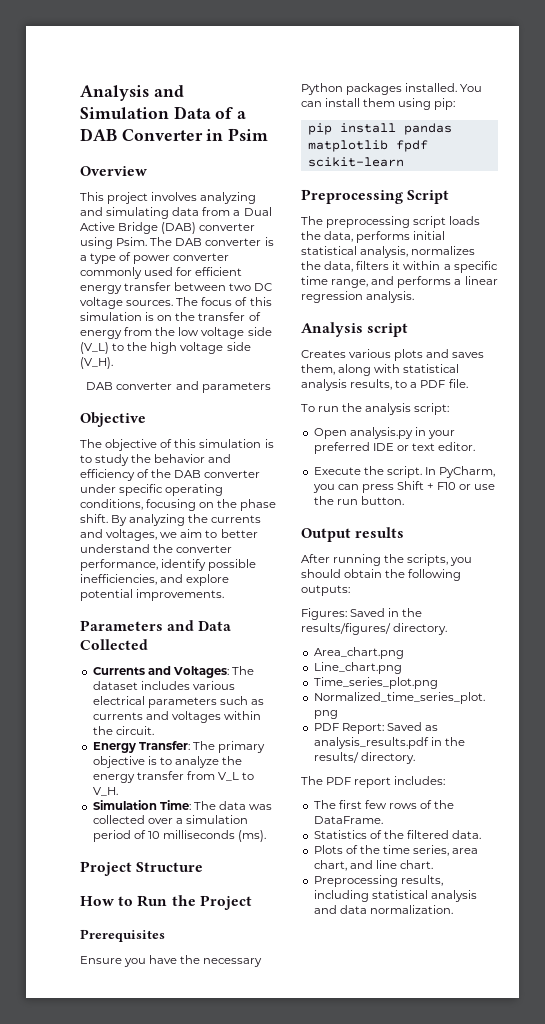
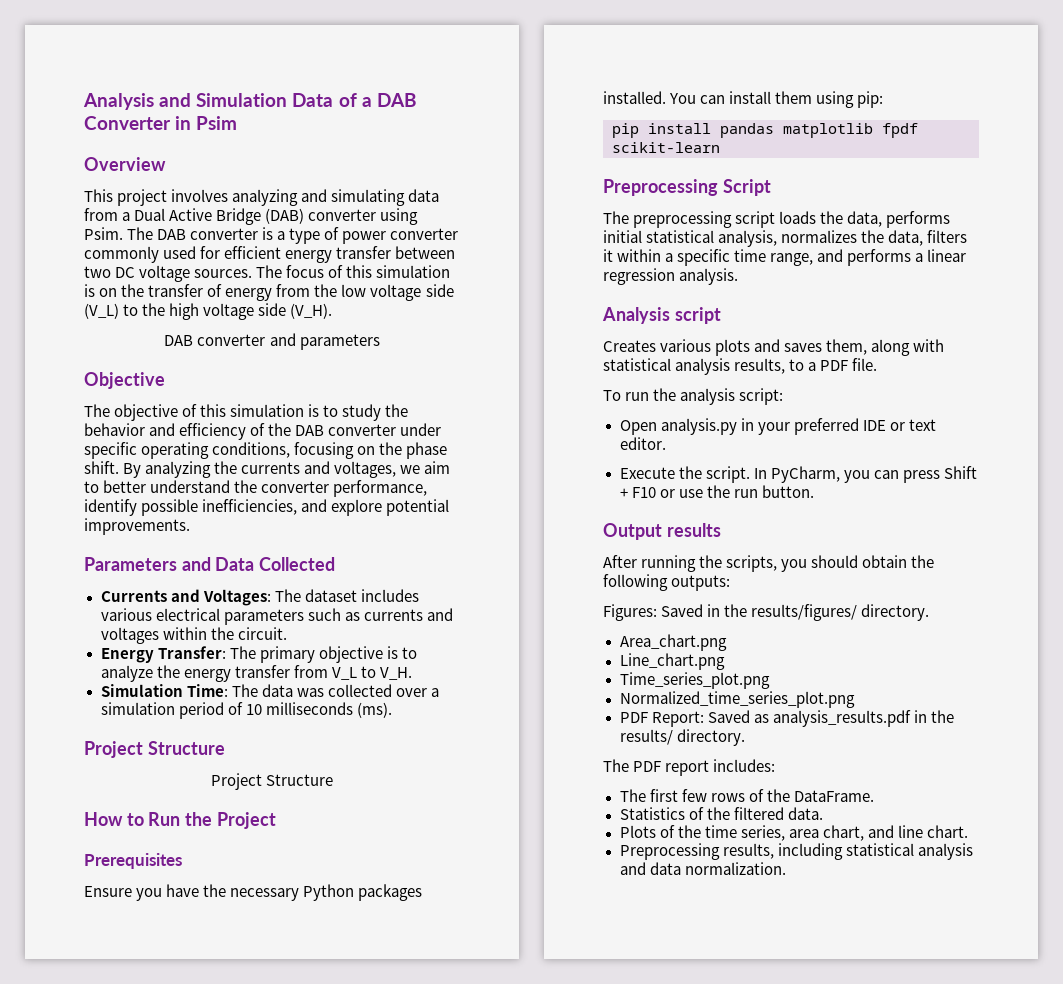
  Simulation Time: The data was collected over a simulation period of 10 milliseconds (ms).
+ Project Structure

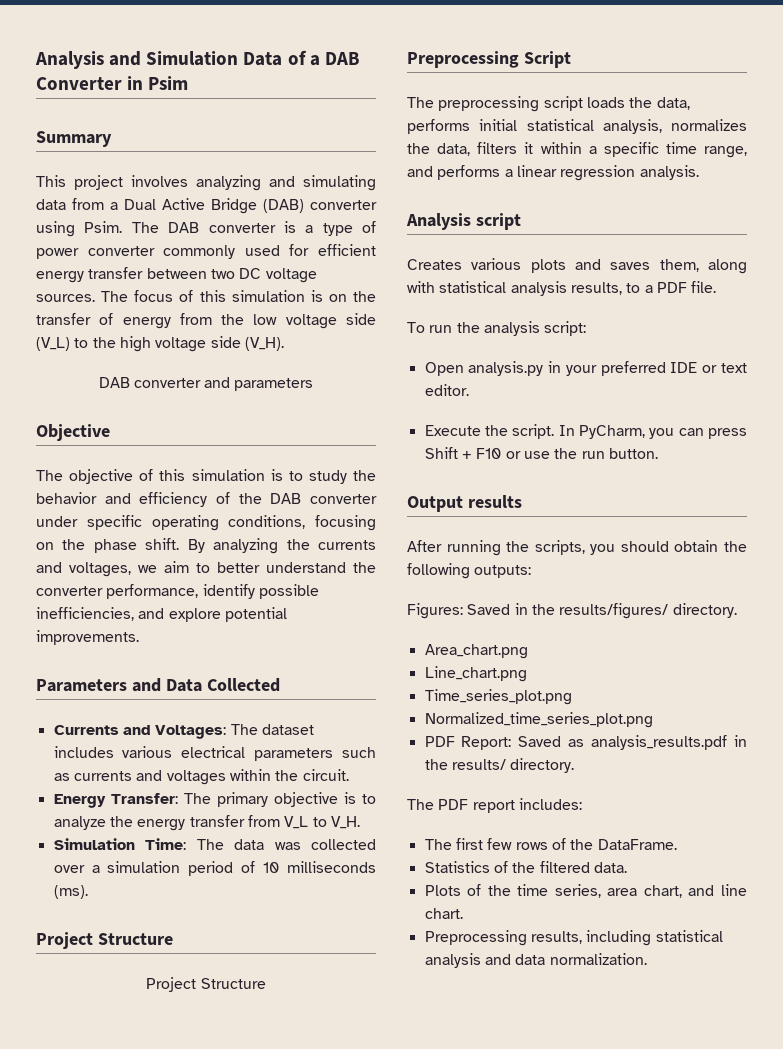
- Overview
+ Summary
- How to Run the Project
- Prerequisites
- Ensure you have the necessary Python packages installed. You can install them using pip:
- pip install pandas matplotlib fpdf scikit-learn

